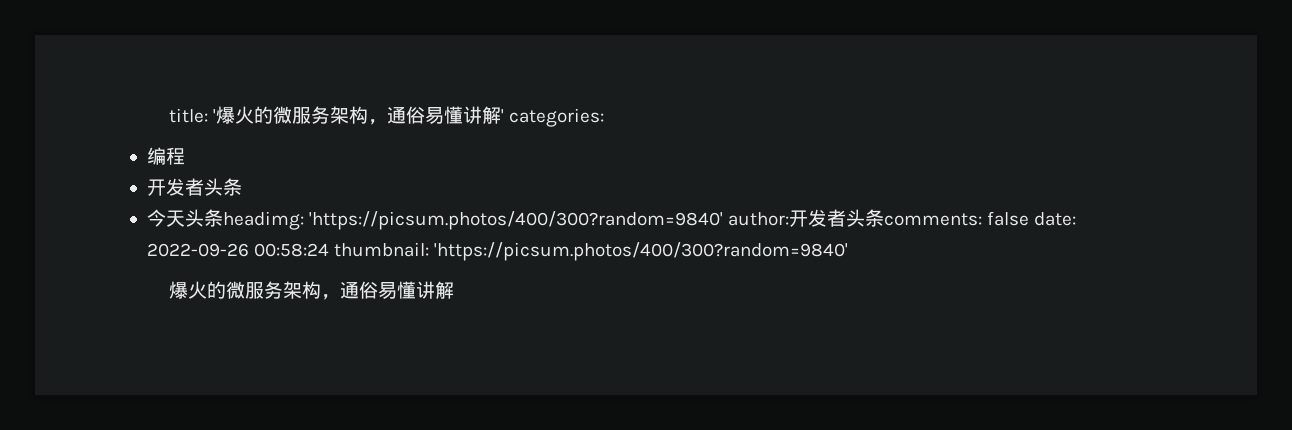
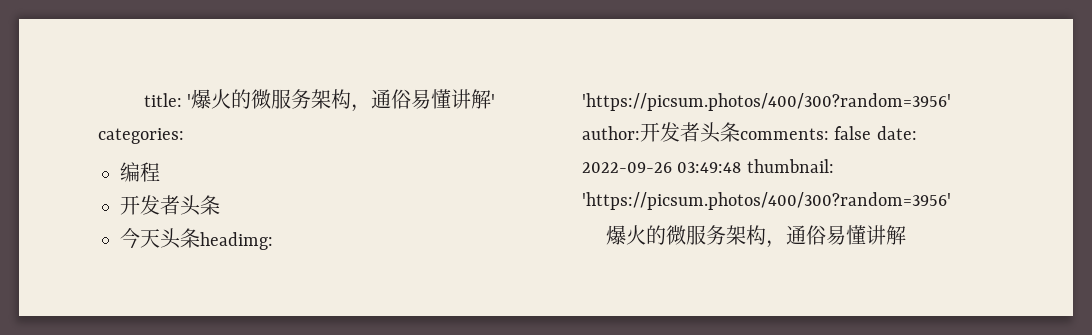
- 今天头条headimg: 'https://picsum.photos/400/300?random=9840' author:开发者头条comments: false date: 2022-09-26 00:58:24 thumbnail: 'https://picsum.photos/400/300?random=9840'
+ 今天头条headimg: 'https://picsum.photos/400/300?random=3956' author:开发者头条comments: false date: 2022-09-26 03:49:48 thumbnail: 'https://picsum.photos/400/300?random=3956'

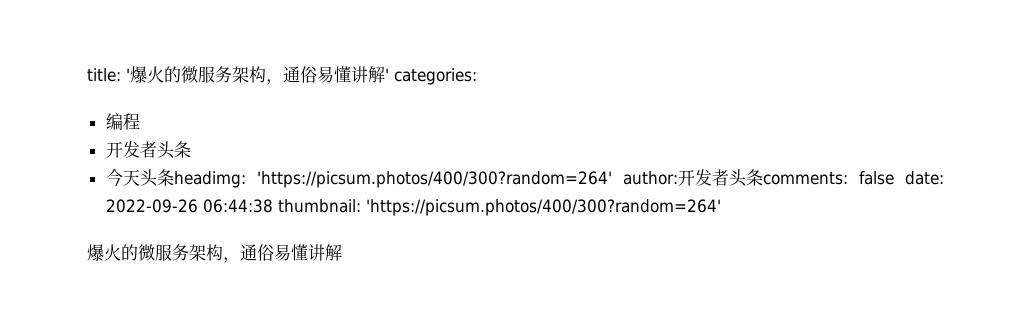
- 今天头条headimg: 'https://picsum.photos/400/300?random=3956' author:开发者头条comments: false date: 2022-09-26 03:49:48 thumbnail: 'https://picsum.photos/400/300?random=3956'
+ 今天头条headimg: 'https://picsum.photos/400/300?random=264' author:开发者头条comments: false date: 2022-09-26 06:44:38 thumbnail: 'https://picsum.photos/400/300?random=264'

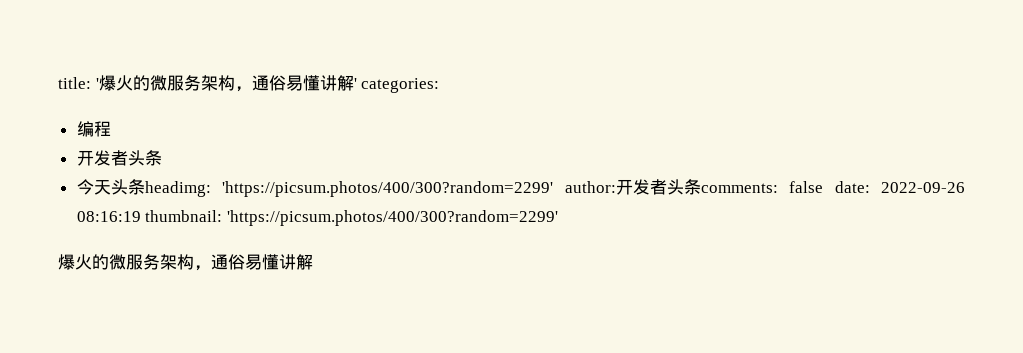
- 今天头条headimg: 'https://picsum.photos/400/300?random=264' author:开发者头条comments: false date: 2022-09-26 06:44:38 thumbnail: 'https://picsum.photos/400/300?random=264'
+ 今天头条headimg: 'https://picsum.photos/400/300?random=2299' author:开发者头条comments: false date: 2022-09-26 08:16:19 thumbnail: 'https://picsum.photos/400/300?random=2299'

